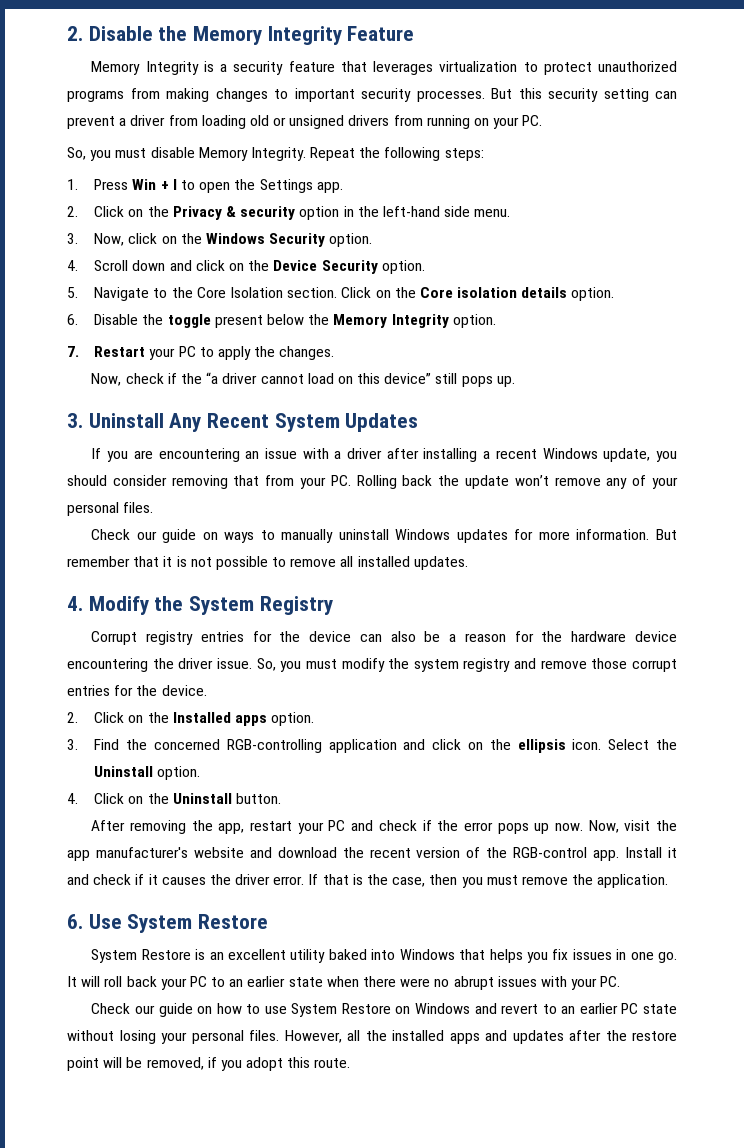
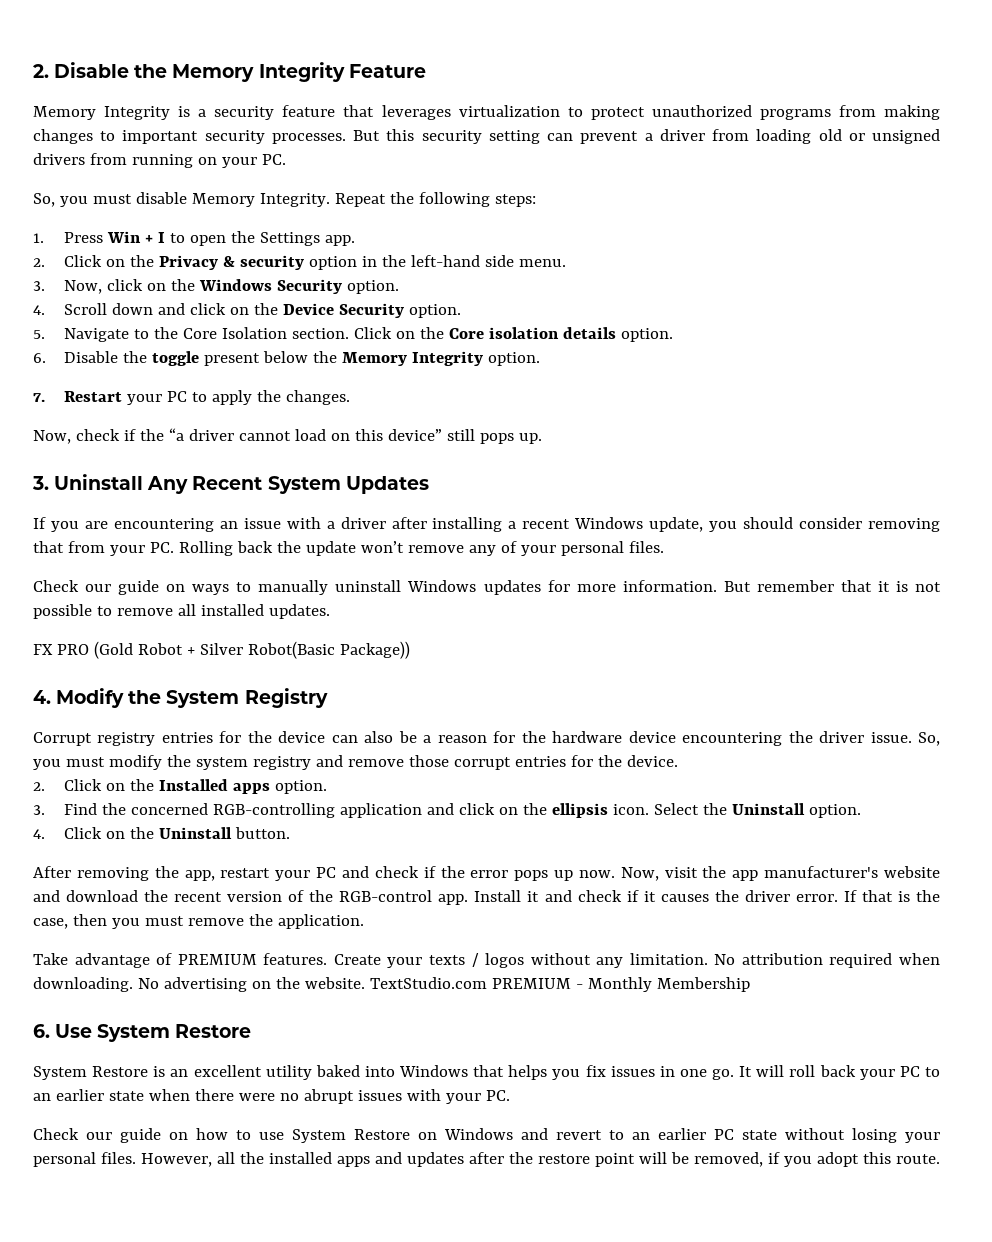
+ FX PRO (Gold Robot + Silver Robot(Basic Package))
+ Take advantage of PREMIUM features. Create your texts / logos without any limitation. No attribution required when downloading. No advertising on the website. TextStudio.com PREMIUM - Monthly Membership

